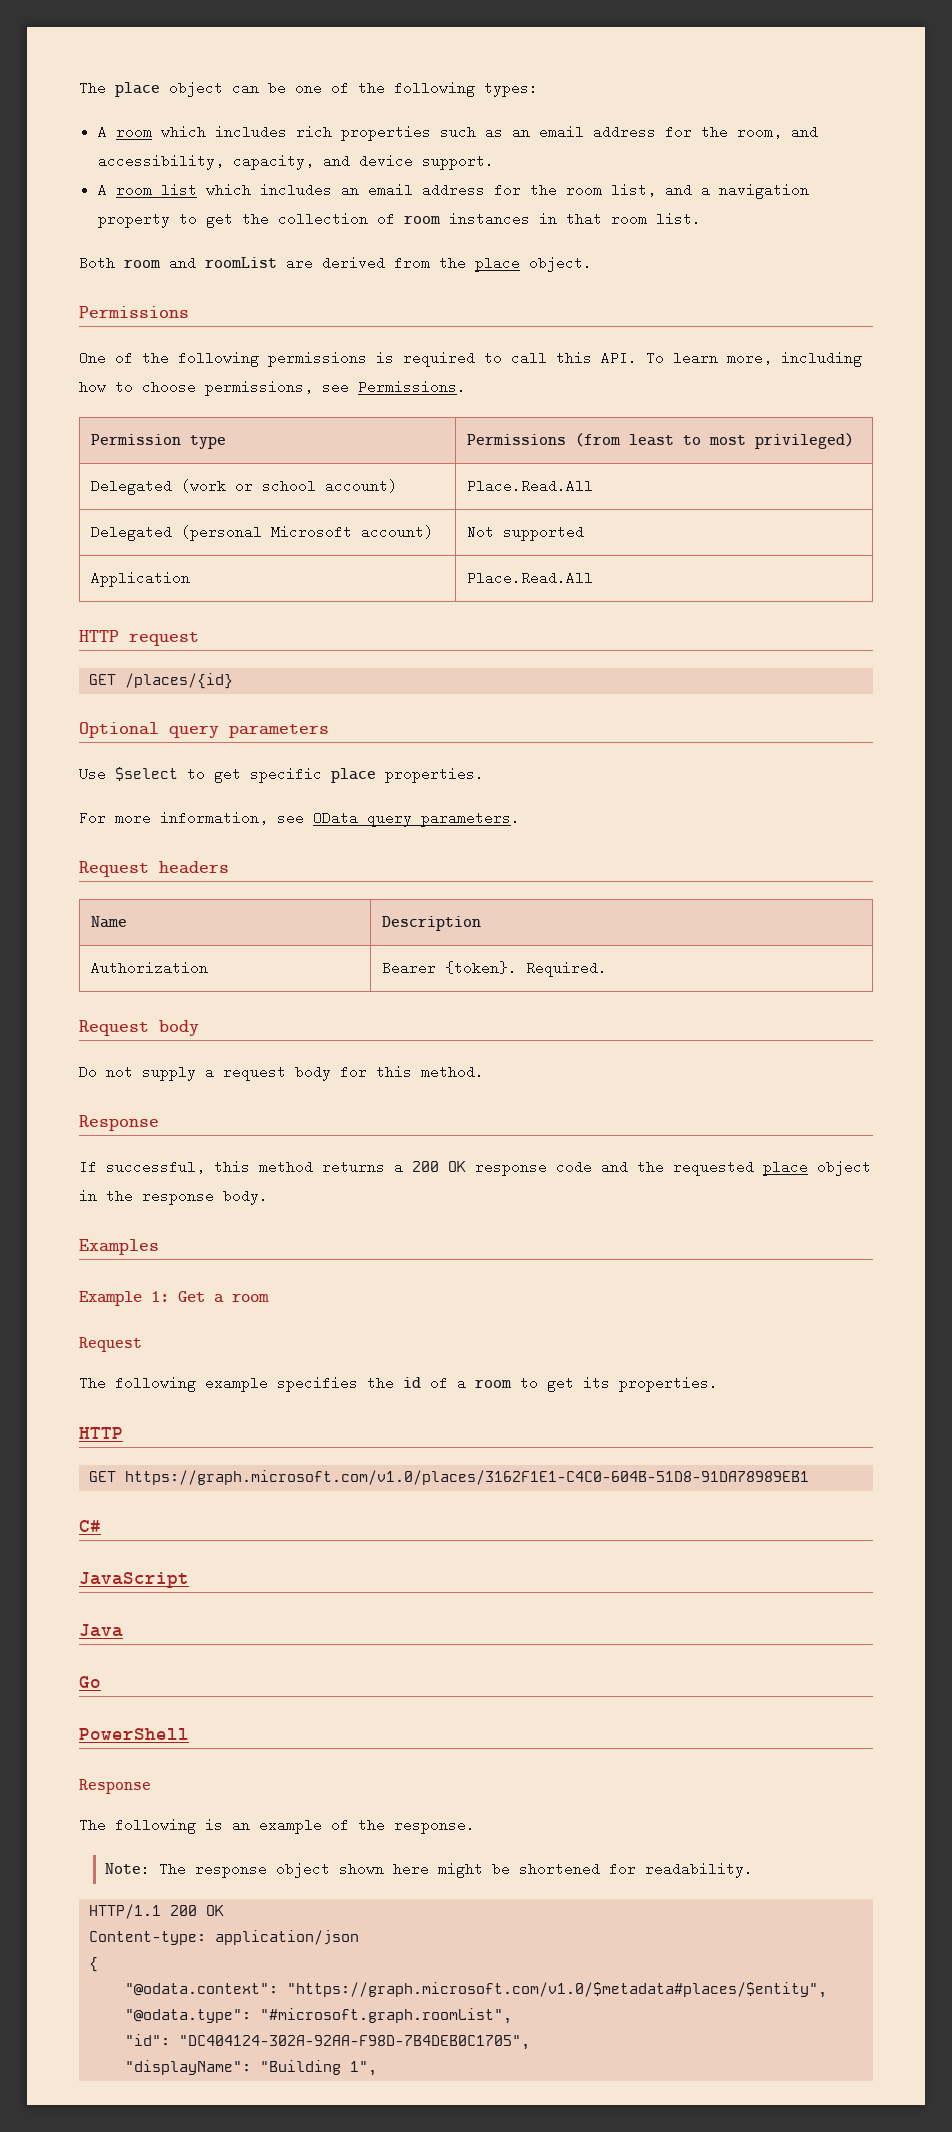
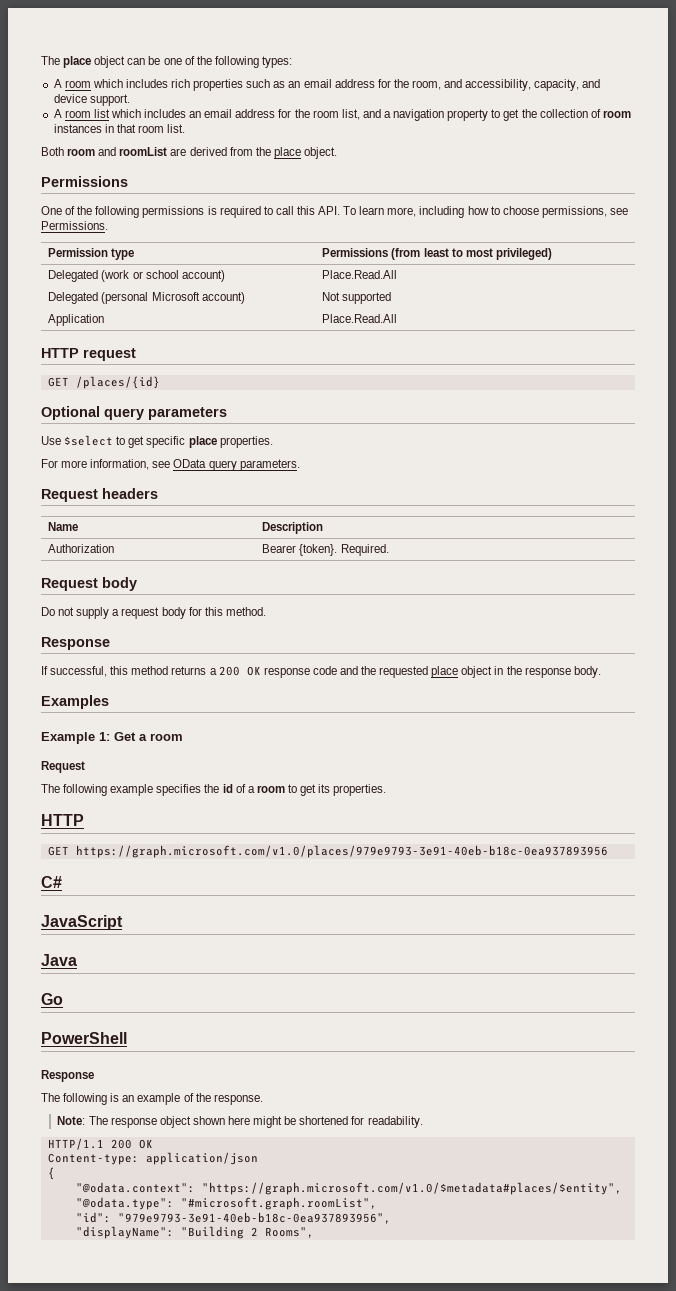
- GET https://graph.microsoft.com/v1.0/places/3162F1E1-C4C0-604B-51D8-91DA78989EB1
+ GET https://graph.microsoft.com/v1.0/places/979e9793-3e91-40eb-b18c-0ea937893956
- "id": "DC404124-302A-92AA-F98D-7B4DEB0C1705",
+ "id": "979e9793-3e91-40eb-b18c-0ea937893956",
- "displayName": "Building 1",
+ "displayName": "Building 2 Rooms",

